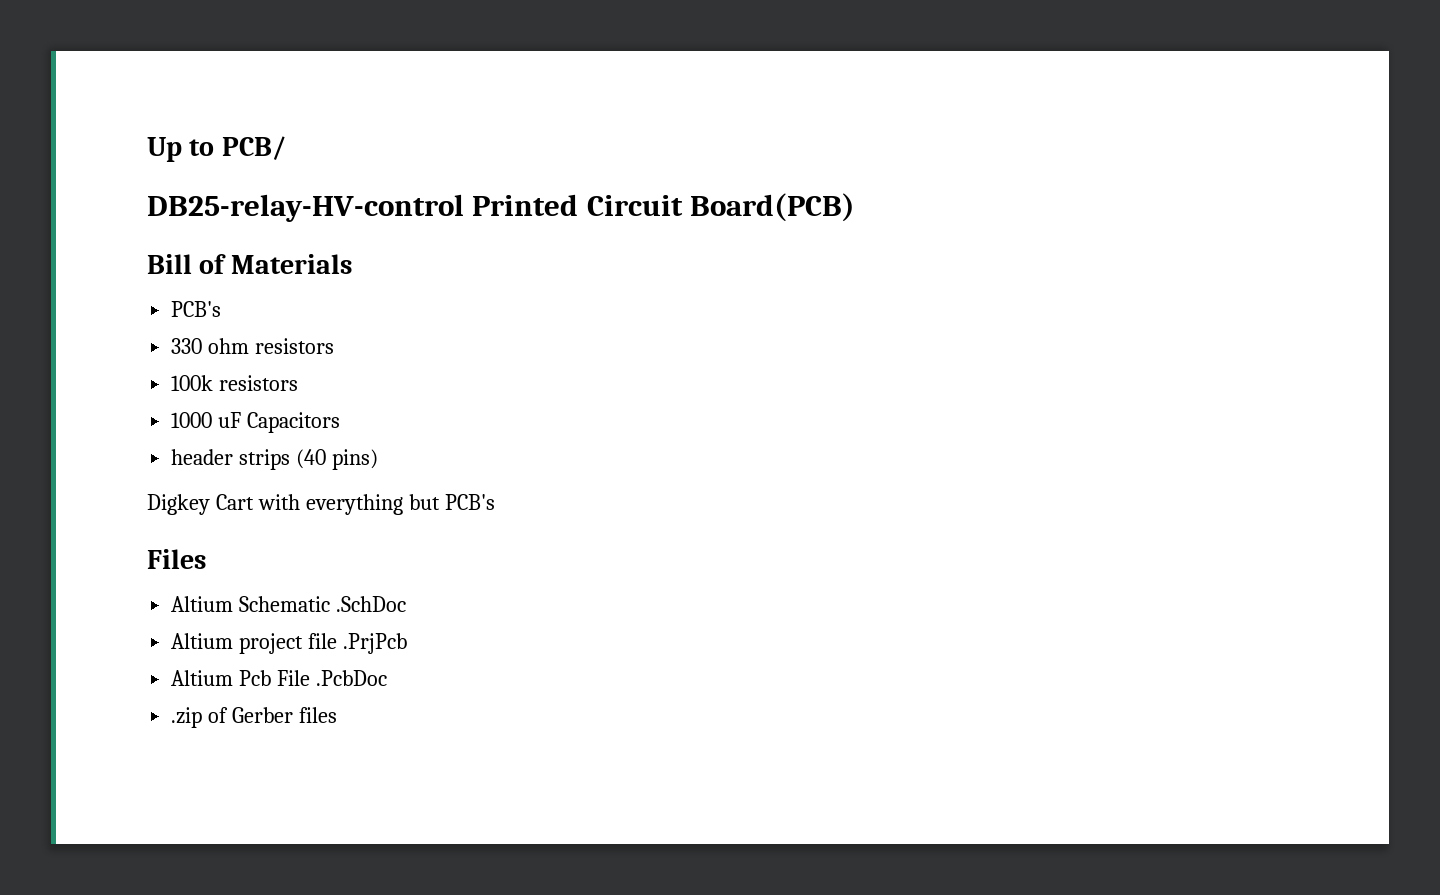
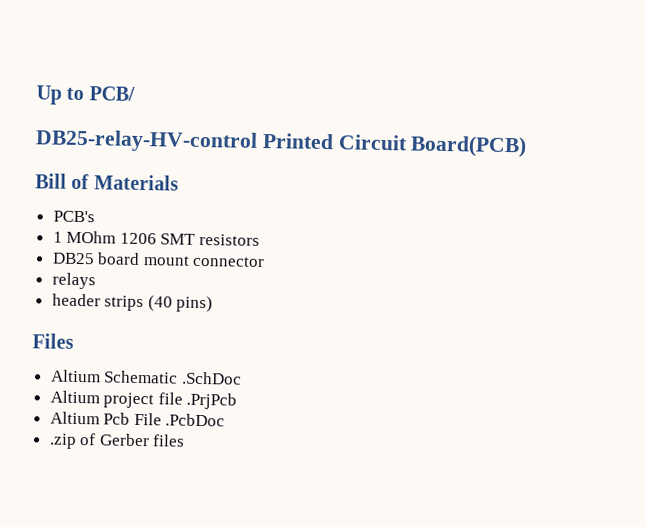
- 330 ohm resistors
- 100k resistors
- 1000 uF Capacitors
+ 1 MOhm 1206 SMT resistors
+ DB25 board mount connector
+ relays
  header strips (40 pins)
- Digkey Cart with everything but PCB's

